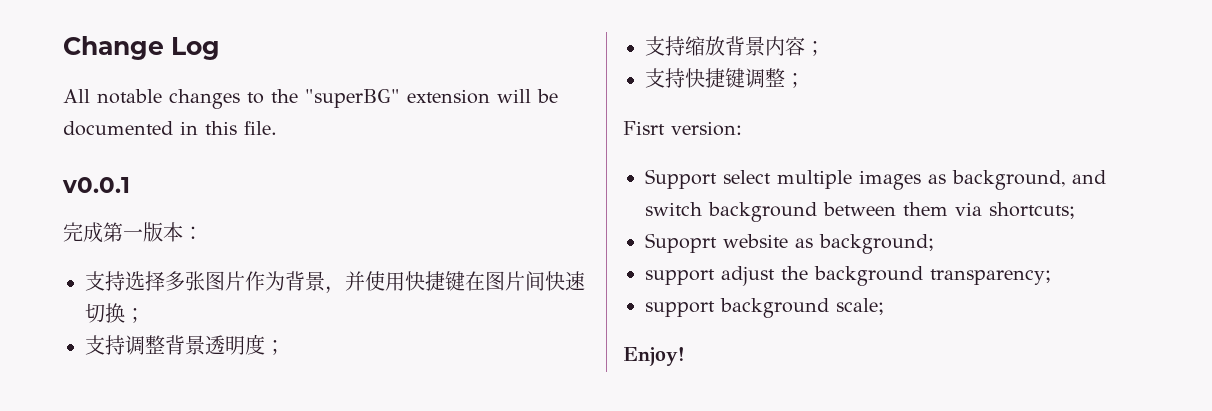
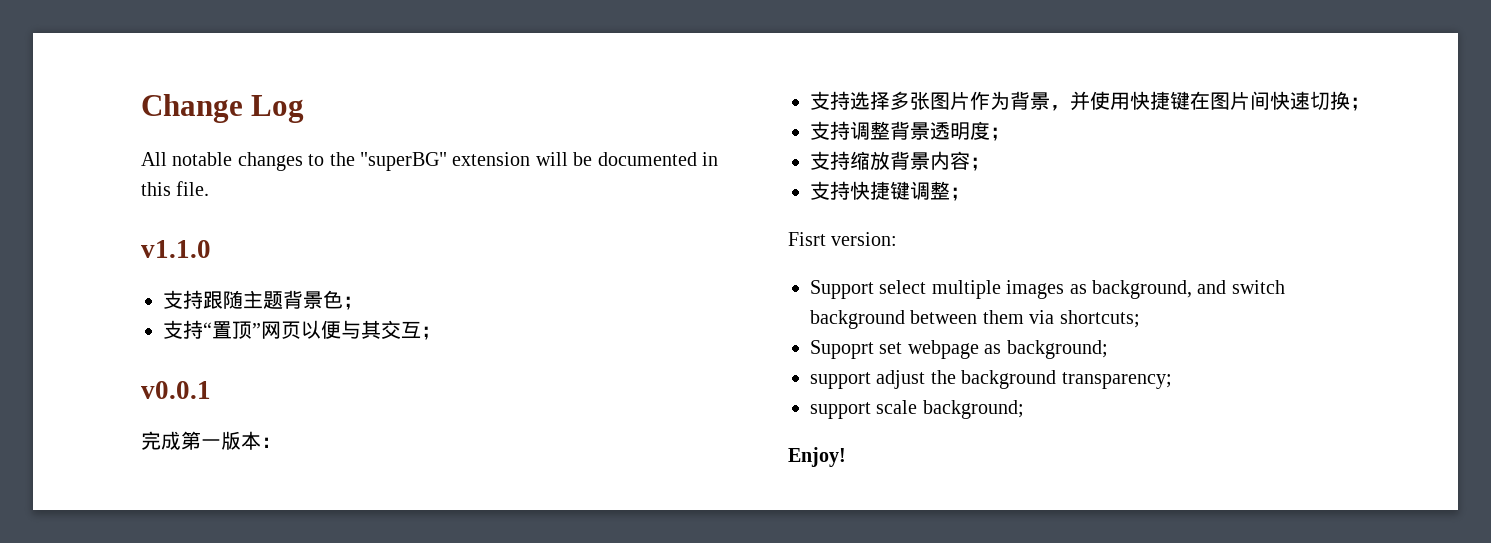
+ v1.1.0
+ 支持跟随主题背景色；
+ 支持“置顶”网页以便与其交互；
- Supoprt website as background;
+ Supoprt set webpage as background;
- support background scale;
+ support scale background;

